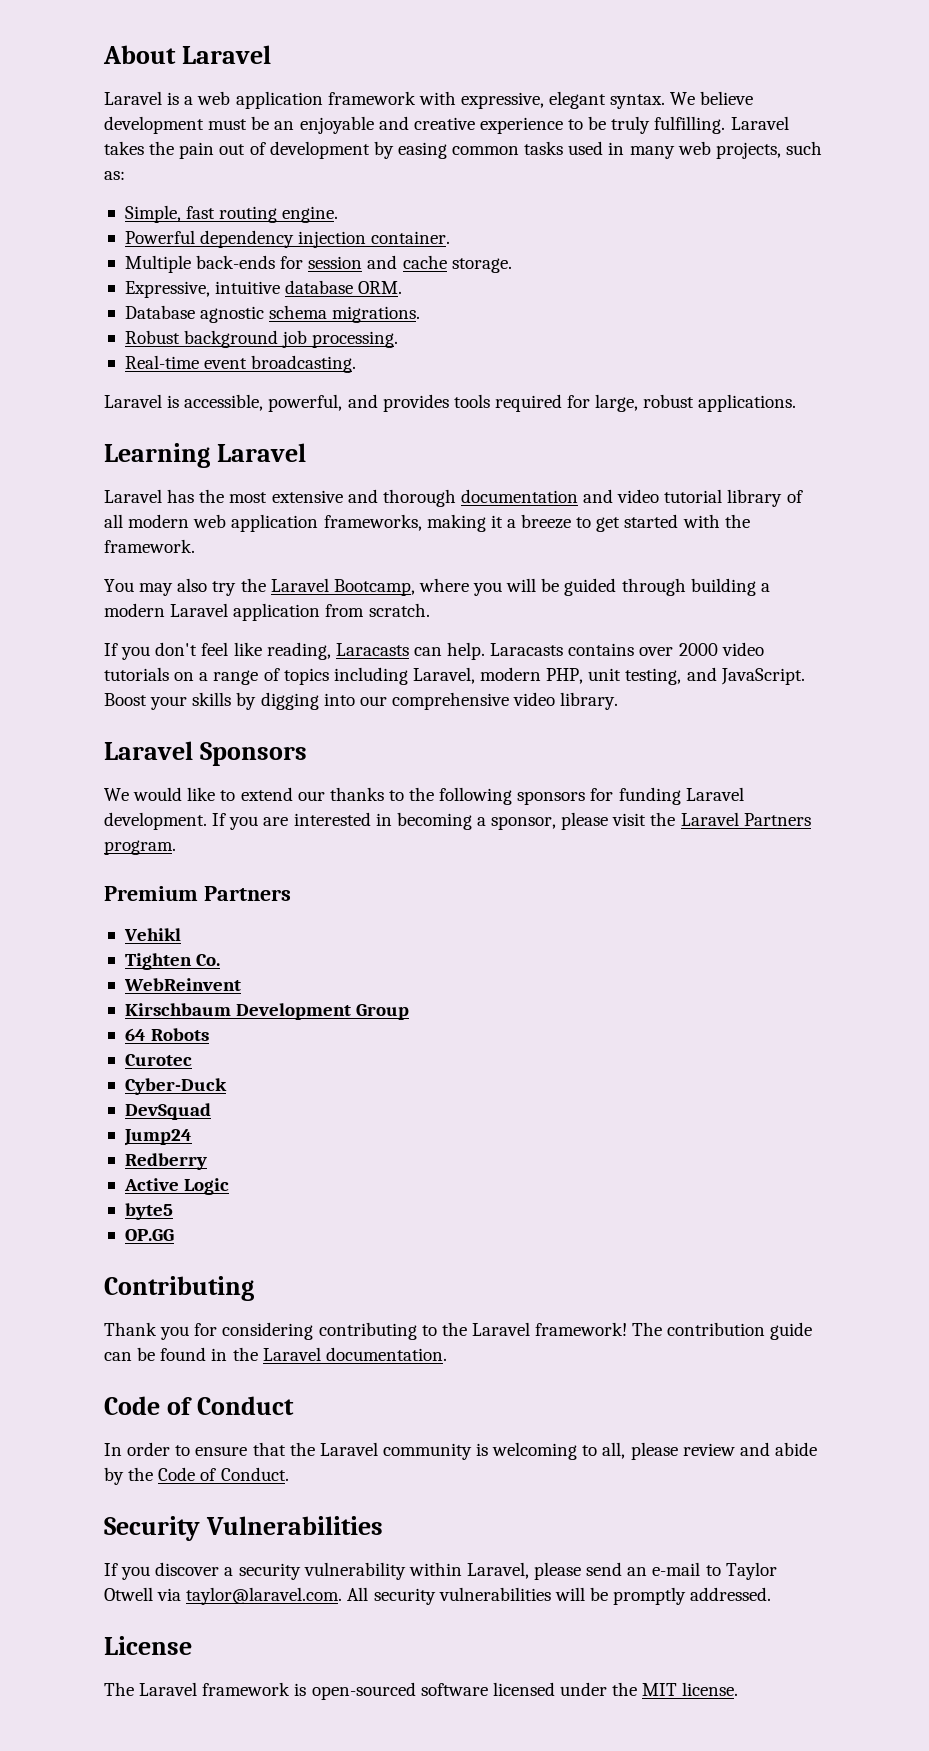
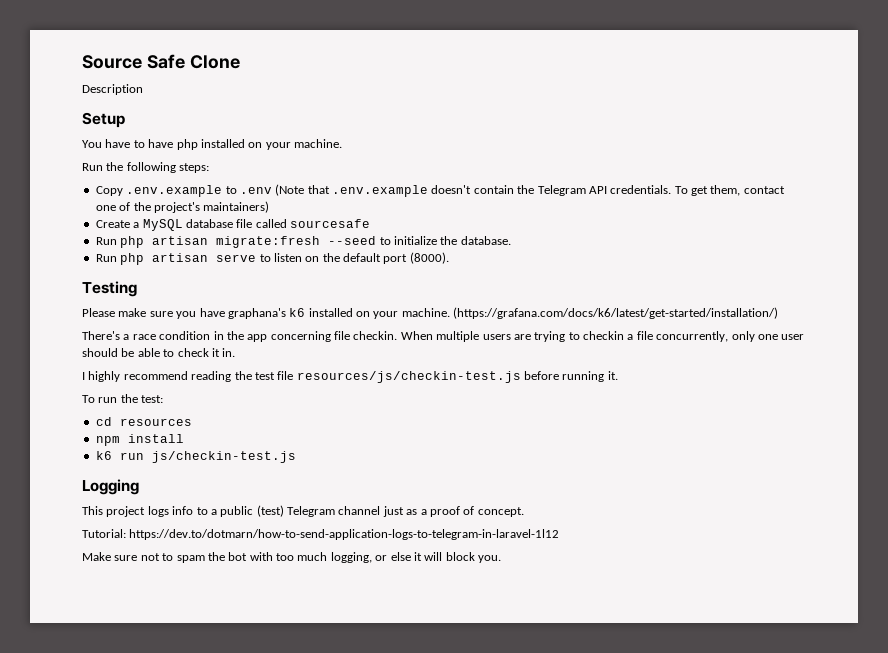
- About Laravel
- Laravel is a web application framework with expressive, elegant syntax. We believe development must be an enjoyable and creative experience to be truly fulfilling. Laravel takes the pain out of development by easing common tasks used in many web projects, such as:
- Simple, fast routing engine.
- Powerful dependency injection container.
- Multiple back-ends for session and cache storage.
- Expressive, intuitive database ORM.
- Database agnostic schema migrations.
- Robust background job processing.
- Real-time event broadcasting.
- Laravel is accessible, powerful, and provides tools required for large, robust applications.
- Learning Laravel
- Laravel has the most extensive and thorough documentation and video tutorial library of all modern web application frameworks, making it a breeze to get started with the framework.
- You may also try the Laravel Bootcamp, where you will be guided through building a modern Laravel application from scratch.
- If you don't feel like reading, Laracasts can help. Laracasts contains over 2000 video tutorials on a range of topics including Laravel, modern PHP, unit testing, and JavaScript. Boost your skills by digging into our comprehensive video library.
- Laravel Sponsors
- We would like to extend our thanks to the following sponsors for funding Laravel development. If you are interested in becoming a sponsor, please visit the Laravel Partners program.
- Premium Partners
- Vehikl
- Tighten Co.
- WebReinvent
- Kirschbaum Development Group
- 64 Robots
- Curotec
- Cyber-Duck
- DevSquad
- Jump24
- Redberry
- Active Logic
- byte5
- OP.GG
- Contributing
- Thank you for considering contributing to the Laravel framework! The contribution guide can be found in the Laravel documentation.
- Code of Conduct
- In order to ensure that the Laravel community is welcoming to all, please review and abide by the Code of Conduct.
- Security Vulnerabilities
- If you discover a security vulnerability within Laravel, please send an e-mail to Taylor Otwell via taylor@laravel.com. All security vulnerabilities will be promptly addressed.
- License
- The Laravel framework is open-sourced software licensed under the MIT license.
+ Source Safe Clone
+ Description
+ Setup
+ You have to have php installed on your machine.
+ Run the following steps:
+ Copy .env.example to .env (Note that .env.example doesn't contain the Telegram API credentials. To get them, contact one of the project's maintainers)
+ Create a MySQL database file called sourcesafe
+ Run php artisan migrate:fresh --seed to initialize the database.
+ Run php artisan serve to listen on the default port (8000).
+ Testing
+ Please make sure you have graphana's k6 installed on your machine. (https://grafana.com/docs/k6/latest/get-started/installation/)
+ There's a race condition in the app concerning file checkin. When multiple users are trying to checkin a file concurrently, only one user should be able to check it in.
+ I highly recommend reading the test file resources/js/checkin-test.js before running it.
+ To run the test:
+ cd resources
+ npm install
+ k6 run js/checkin-test.js
+ Logging
+ This project logs info to a public (test) Telegram channel just as a proof of concept.
+ Tutorial: https://dev.to/dotmarn/how-to-send-application-logs-to-telegram-in-laravel-1l12
+ Make sure not to spam the bot with too much logging, or else it will block you.

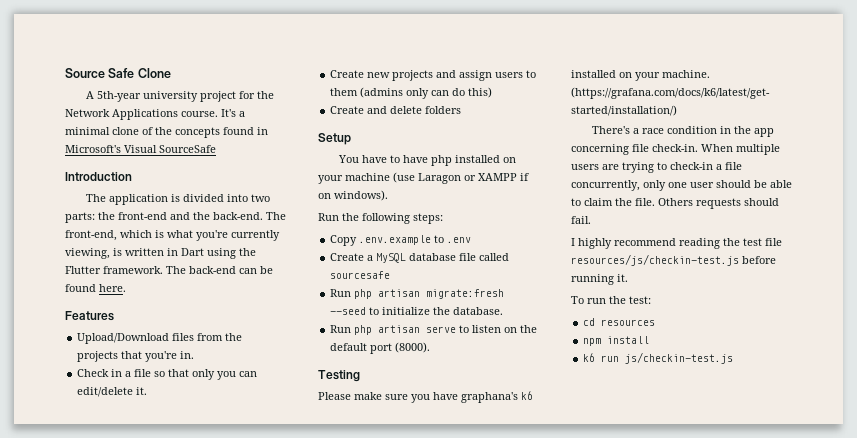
- Description
+ A 5th-year university project for the Network Applications course. It's a minimal clone of the concepts found in Microsoft's Visual SourceSafe
+ Introduction
+ The application is divided into two parts: the front-end and the back-end. The front-end, which is what you're currently viewing, is written in Dart using the Flutter framework. The back-end can be found here.
+ Features
+ Upload/Download files from the projects that you're in.
+ Check in a file so that only you can edit/delete it.
+ Create new projects and assign users to them (admins only can do this)
+ Create and delete folders
- You have to have php installed on your machine.
+ You have to have php installed on your machine (use Laragon or XAMPP if on windows).
- Copy .env.example to .env (Note that .env.example doesn't contain the Telegram API credentials. To get them, contact one of the project's maintainers)
+ Copy .env.example to .env
- There's a race condition in the app concerning file checkin.
+ There's a race condition in the app concerning file check-in.
- When multiple users are trying to checkin a file concurrently, only one user should be able to check it in.
+ When multiple users are trying to check-in a file concurrently, only one user should be able to claim the file. Others requests should fail.
- Logging
- This project logs info to a public (test) Telegram channel just as a proof of concept.
- Tutorial: https://dev.to/dotmarn/how-to-send-application-logs-to-telegram-in-laravel-1l12
- Make sure not to spam the bot with too much logging, or else it will block you.

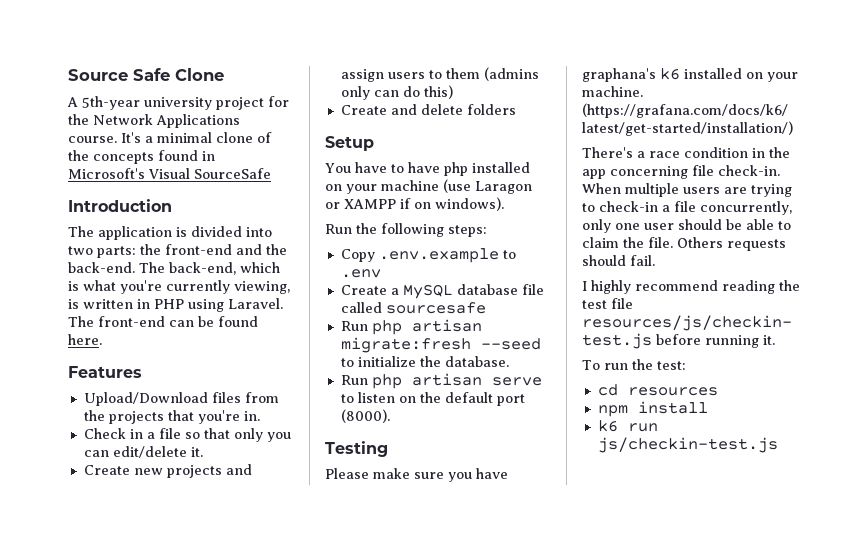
- The front-end, which is what you're currently viewing, is written in Dart using the Flutter framework. The back-end can be found here.
+ The back-end, which is what you're currently viewing, is written in PHP using Laravel. The front-end can be found here.

